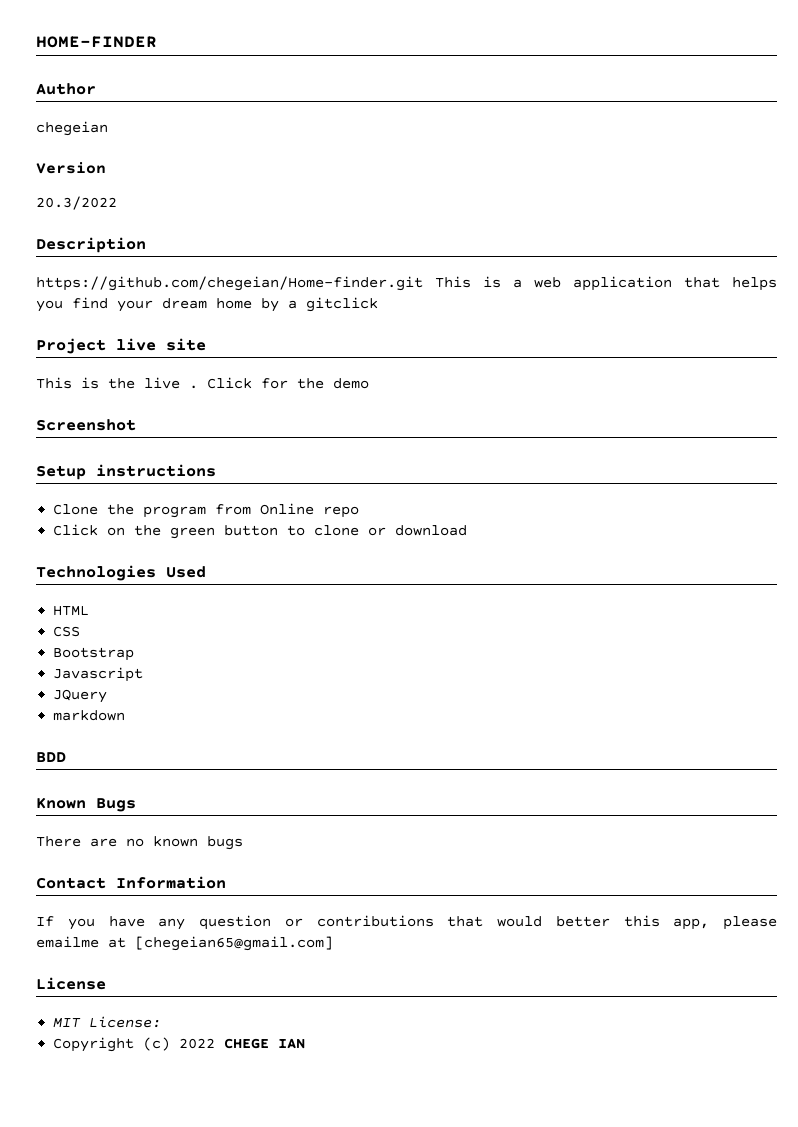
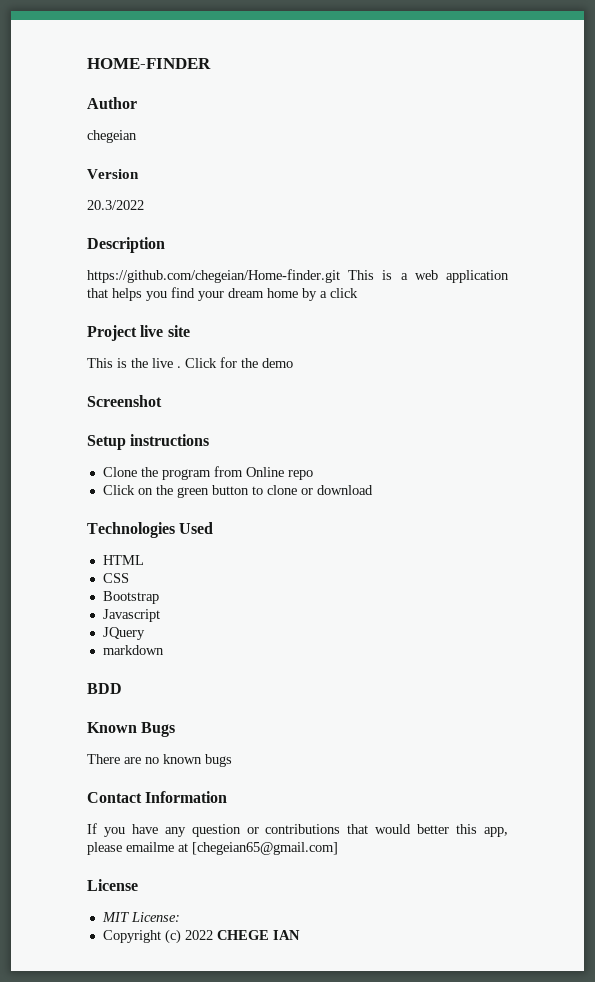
- https://github.com/chegeian/Home-finder.git This is a web application that helps you find your dream home by a gitclick
+ https://github.com/chegeian/Home-finder.git This is a web application that helps you find your dream home by a click

